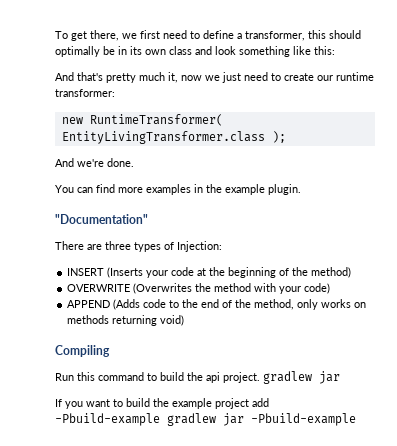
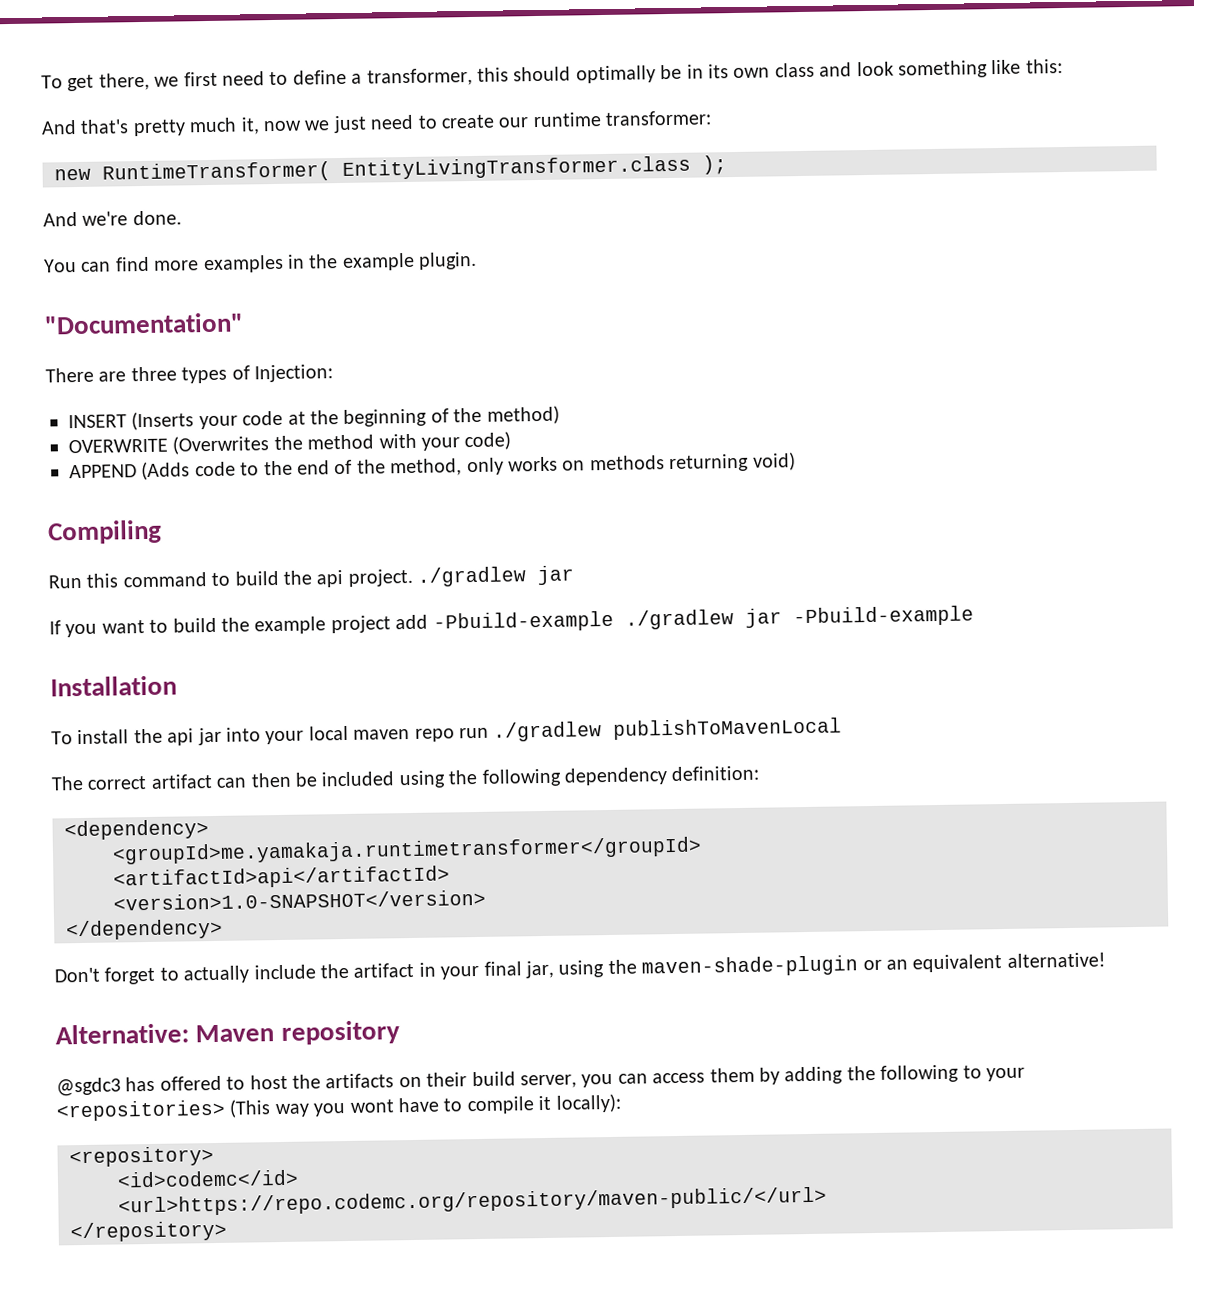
- Run this command to build the api project. gradlew jar
+ Run this command to build the api project. ./gradlew jar
- If you want to build the example project add -Pbuild-example gradlew jar -Pbuild-example
+ If you want to build the example project add -Pbuild-example ./gradlew jar -Pbuild-example
+ Installation
+ To install the api jar into your local maven repo run ./gradlew publishToMavenLocal
+ The correct artifact can then be included using the following dependency definition:
+ <dependency>
+ <groupId>me.yamakaja.runtimetransformer</groupId>
+ <artifactId>api</artifactId>
+ <version>1.0-SNAPSHOT</version>
+ </dependency>
+ Don't forget to actually include the artifact in your final jar, using the maven-shade-plugin or an equivalent alternative!
+ Alternative: Maven repository
+ @sgdc3 has offered to host the artifacts on their build server, you can access them by adding the following to your <repositories> (This way you wont have to compile it locally):
+ <repository>
+ <id>codemc</id>
+ <url>https://repo.codemc.org/repository/maven-public/</url>
+ </repository>

